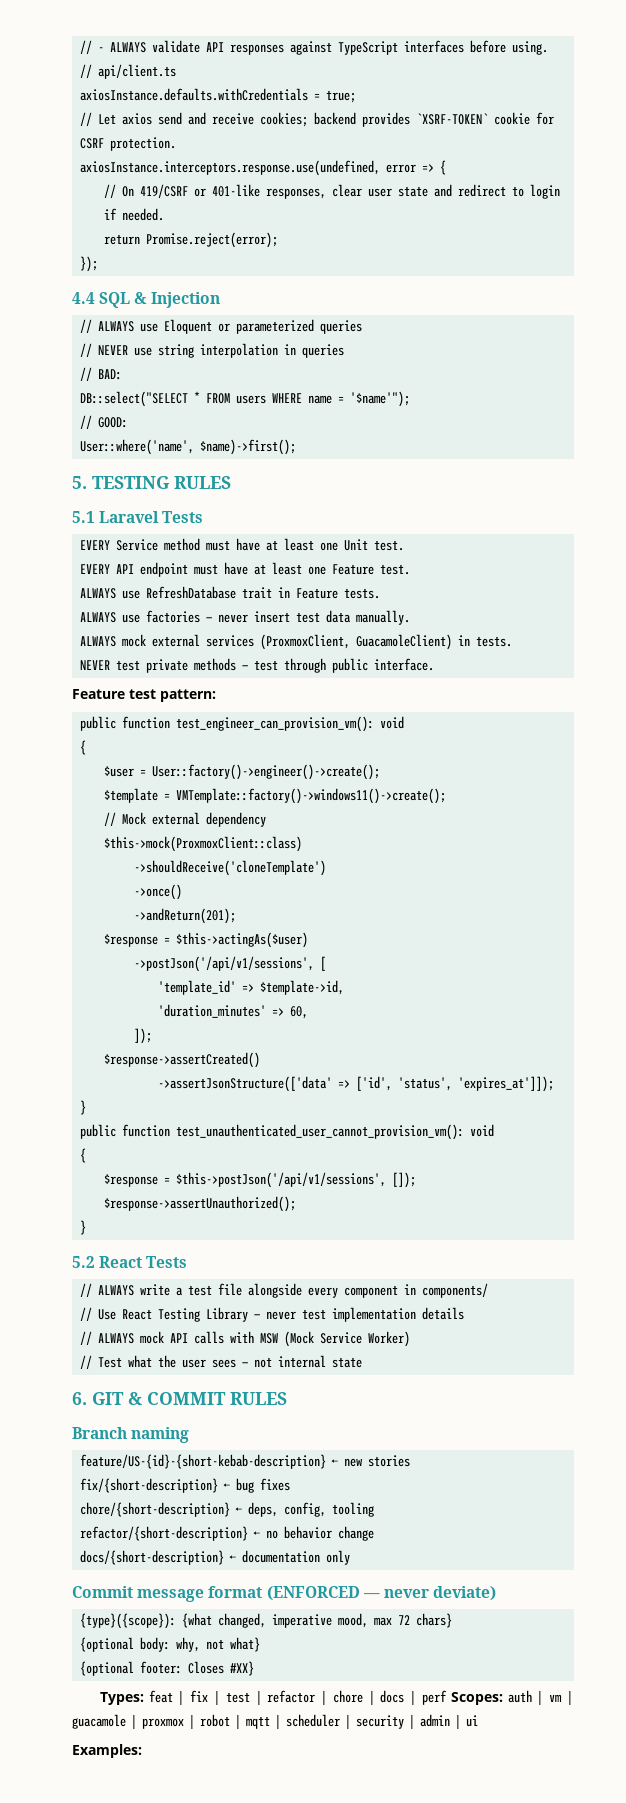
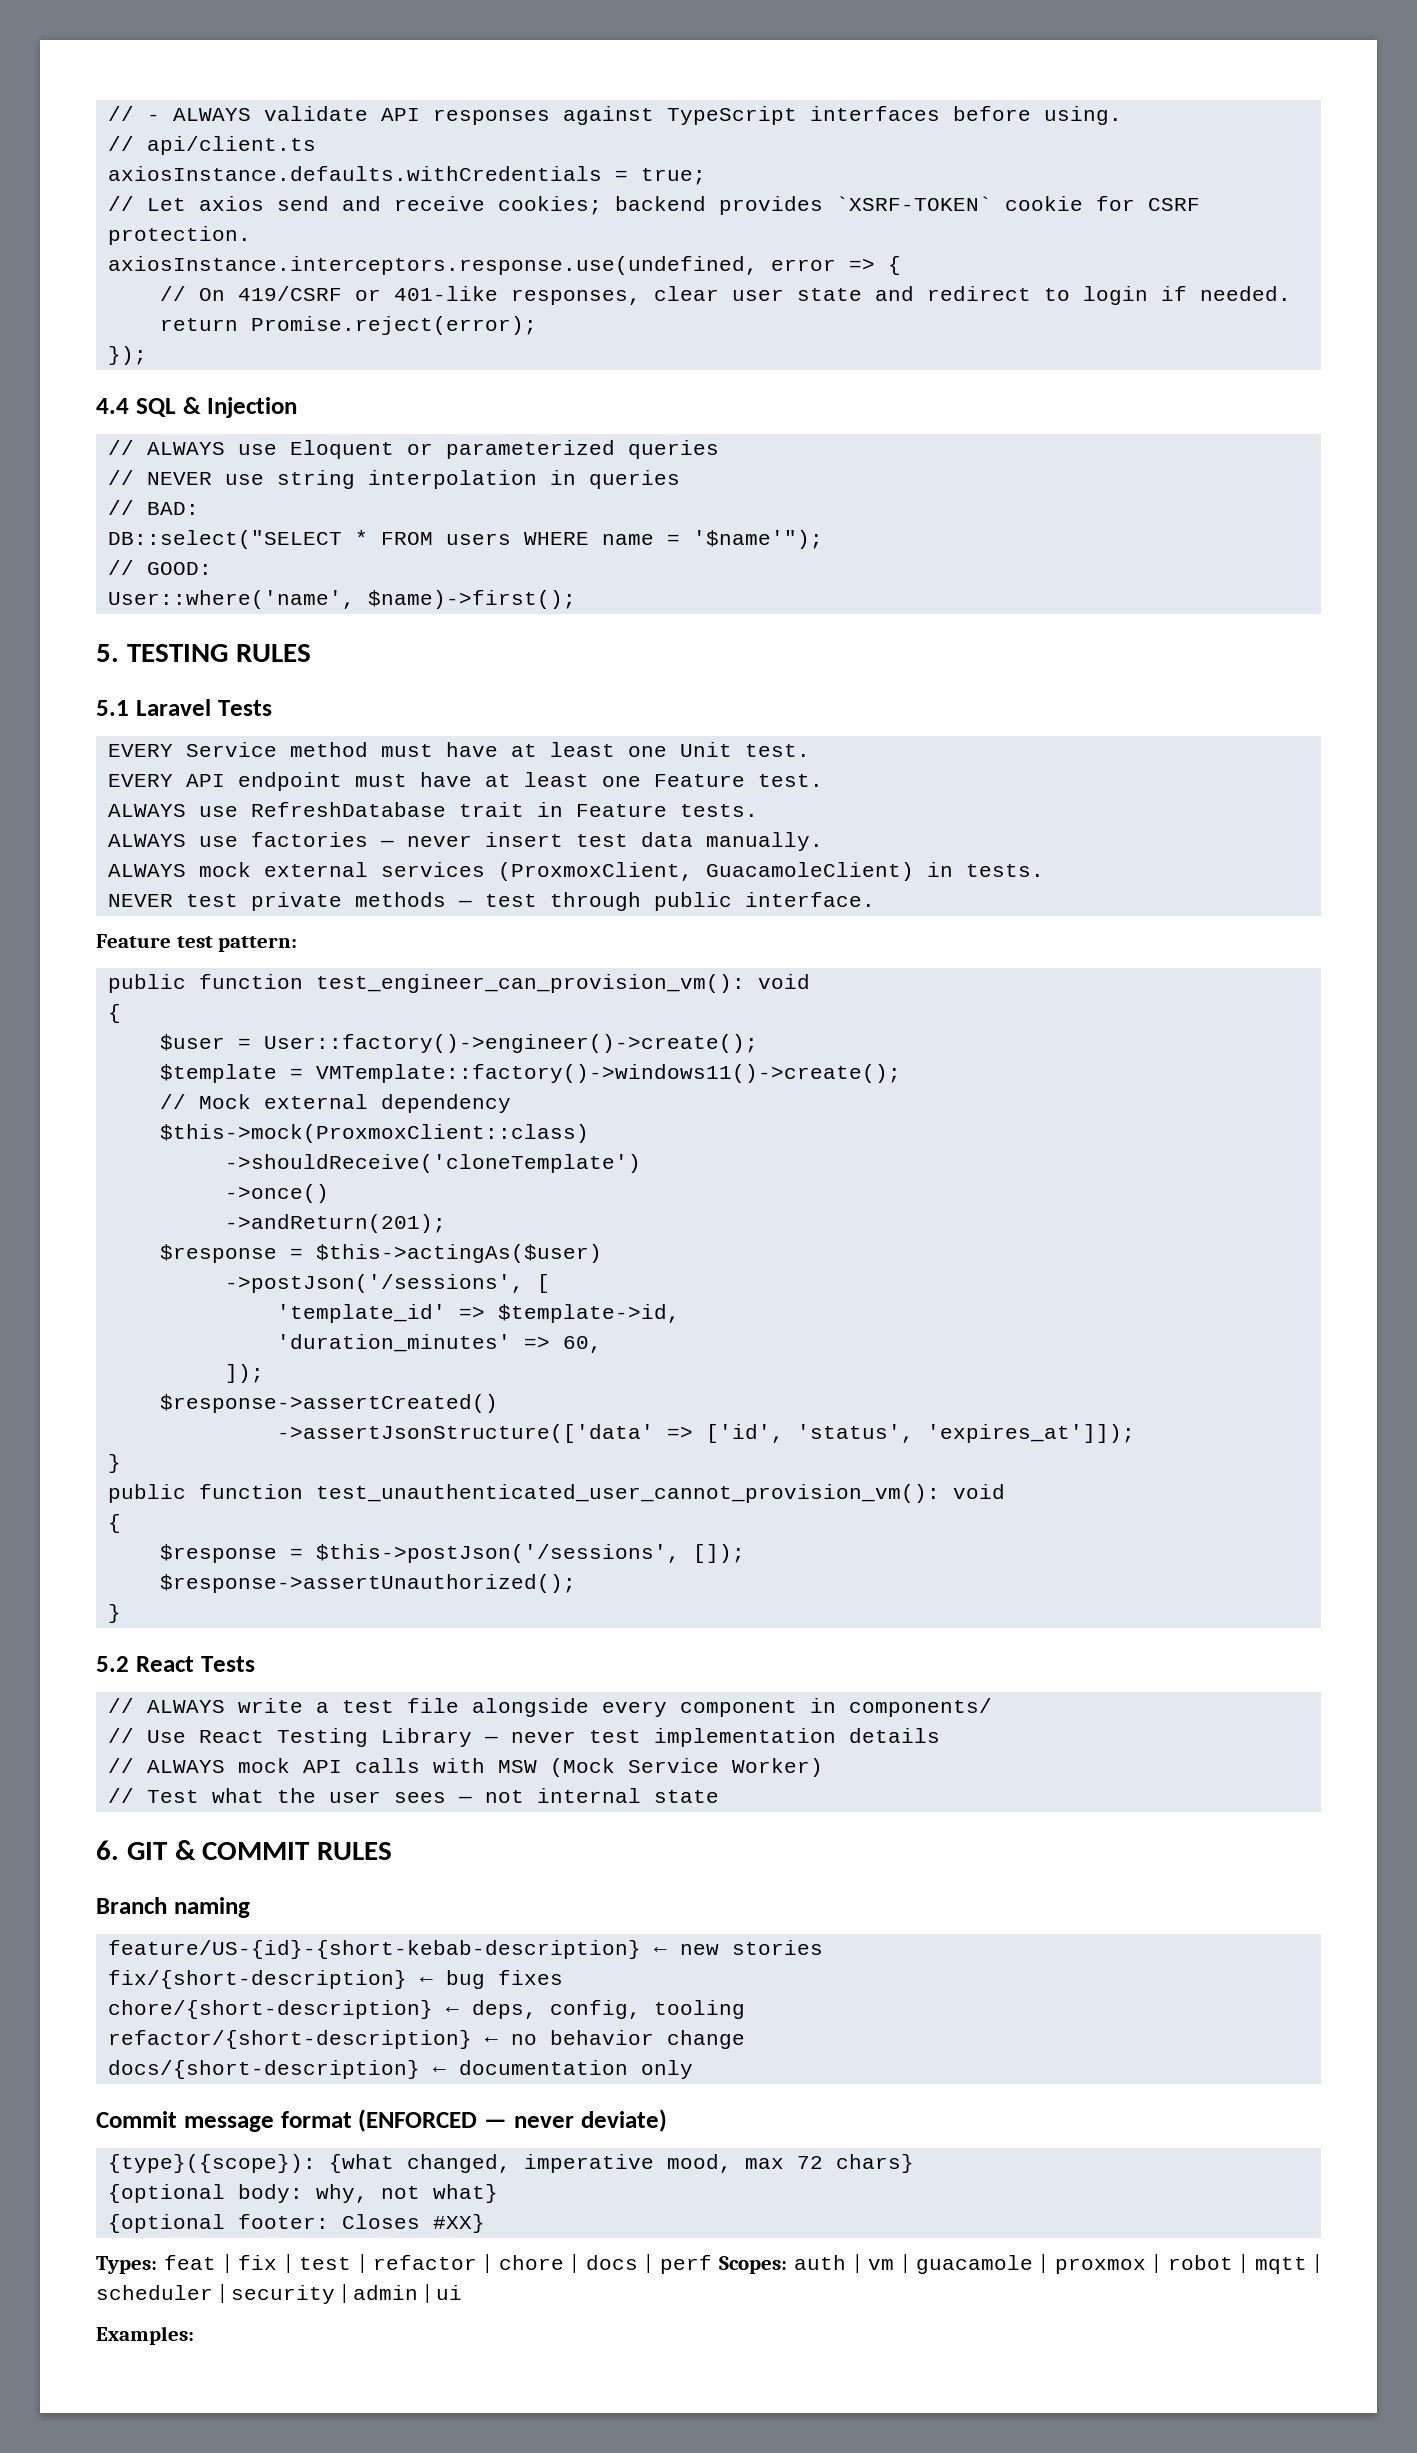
- ->postJson('/api/v1/sessions', [
+ ->postJson('/sessions', [
- $response = $this->postJson('/api/v1/sessions', []);
+ $response = $this->postJson('/sessions', []);

